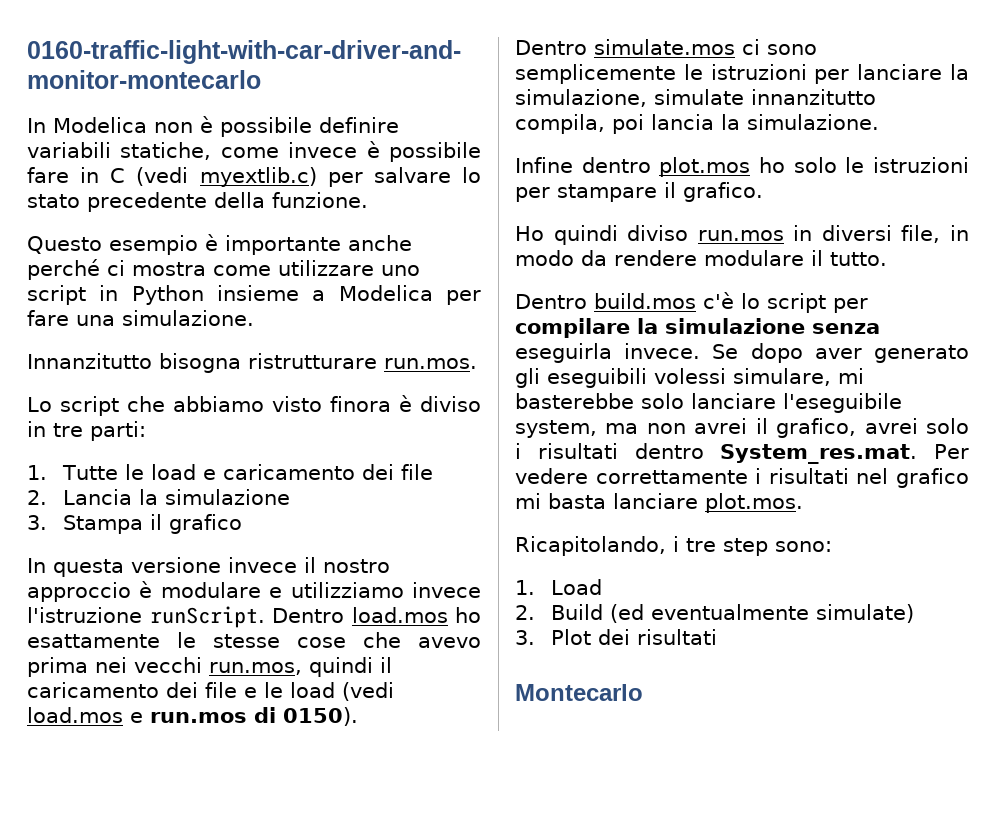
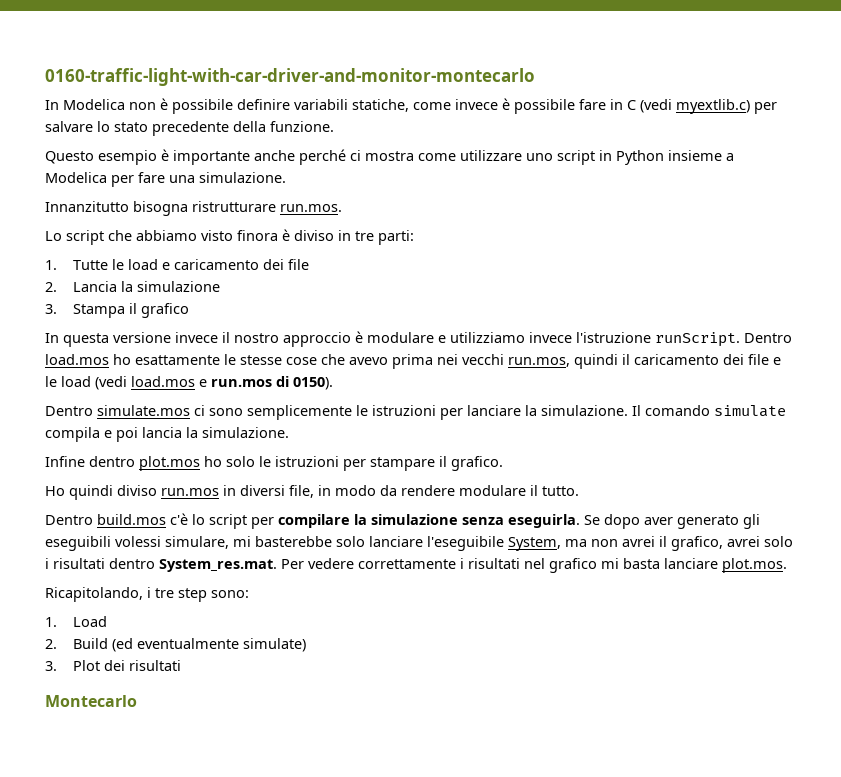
- Dentro simulate.mos ci sono semplicemente le istruzioni per lanciare la simulazione, simulate innanzitutto compila, poi lancia la simulazione.
+ Dentro simulate.mos ci sono semplicemente le istruzioni per lanciare la simulazione. Il comando simulate compila e poi lancia la simulazione.
- Dentro build.mos c'è lo script per compilare la simulazione senza eseguirla invece.
+ Dentro build.mos c'è lo script per compilare la simulazione senza eseguirla.
- Se dopo aver generato gli eseguibili volessi simulare, mi basterebbe solo lanciare l'eseguibile system, ma non avrei il grafico, avrei solo i risultati dentro System_res.mat. Per vedere correttamente i risultati nel grafico mi basta lanciare plot.mos.
+ Se dopo aver generato gli eseguibili volessi simulare, mi basterebbe solo lanciare l'eseguibile System, ma non avrei il grafico, avrei solo i risultati dentro System_res.mat. Per vedere correttamente i risultati nel grafico mi basta lanciare plot.mos.

